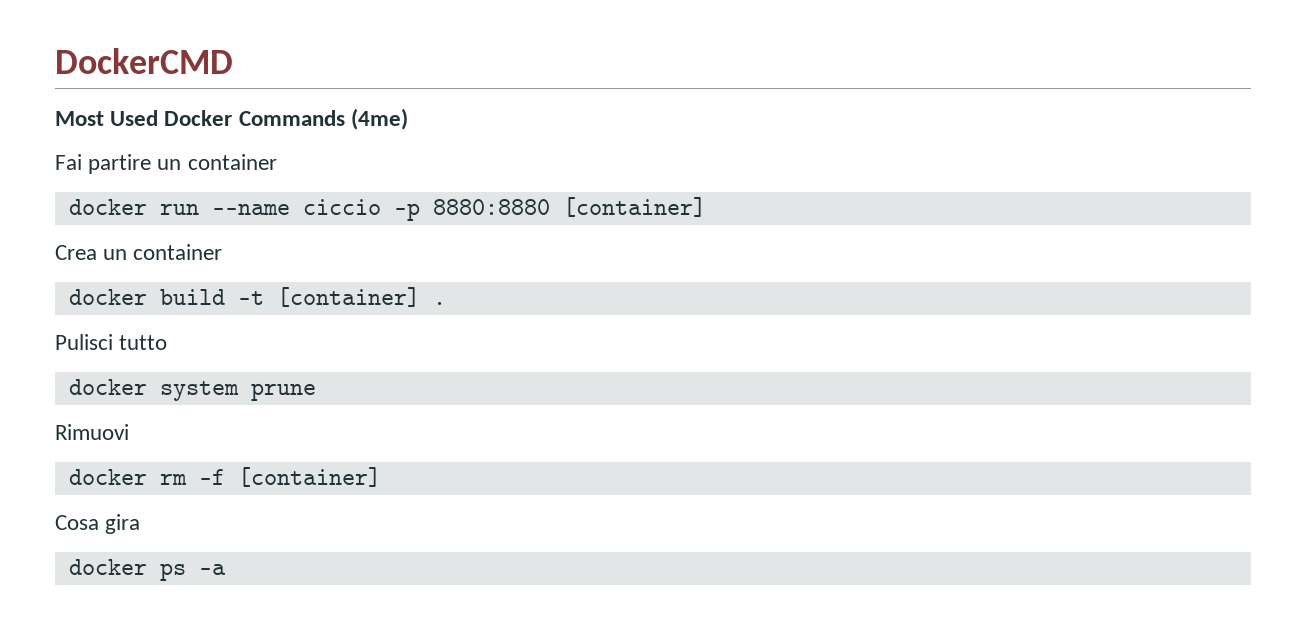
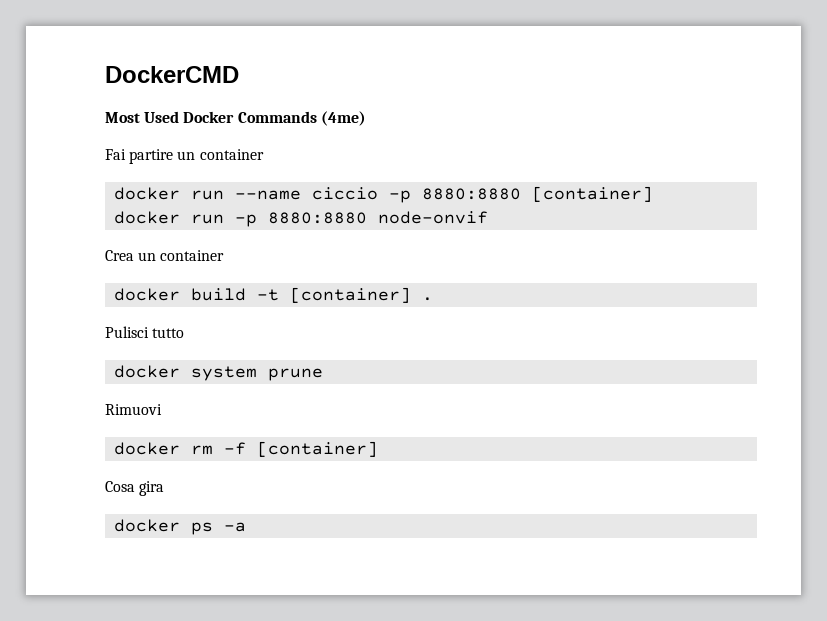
+ docker run -p 8880:8880 node-onvif

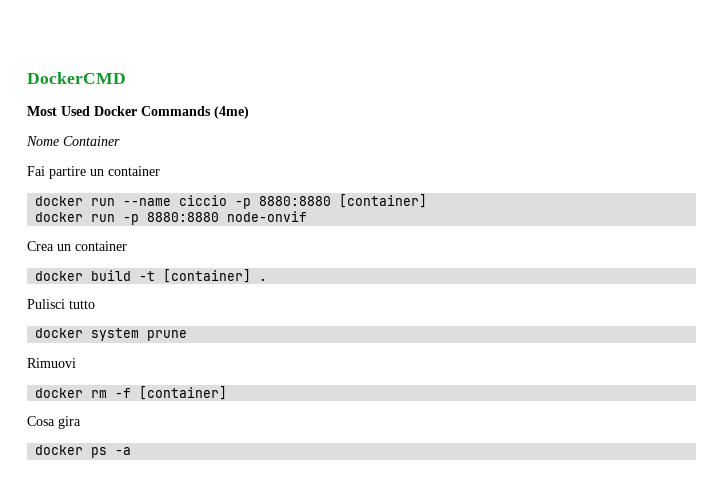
+ Nome Container

